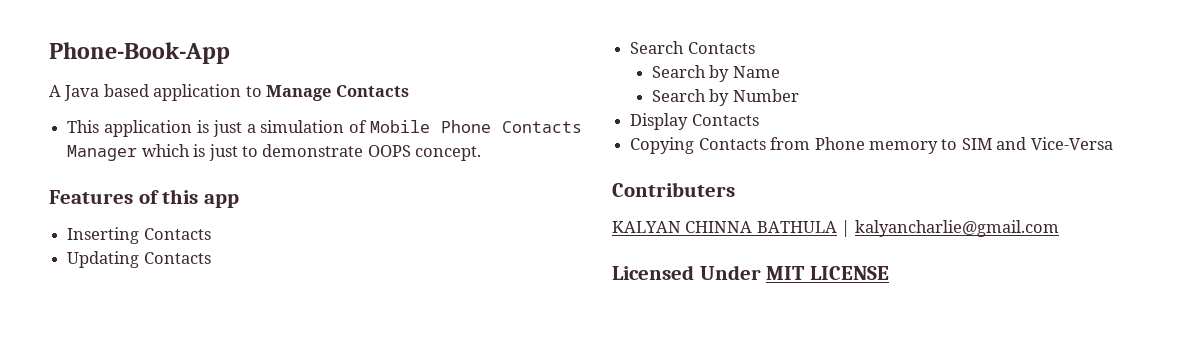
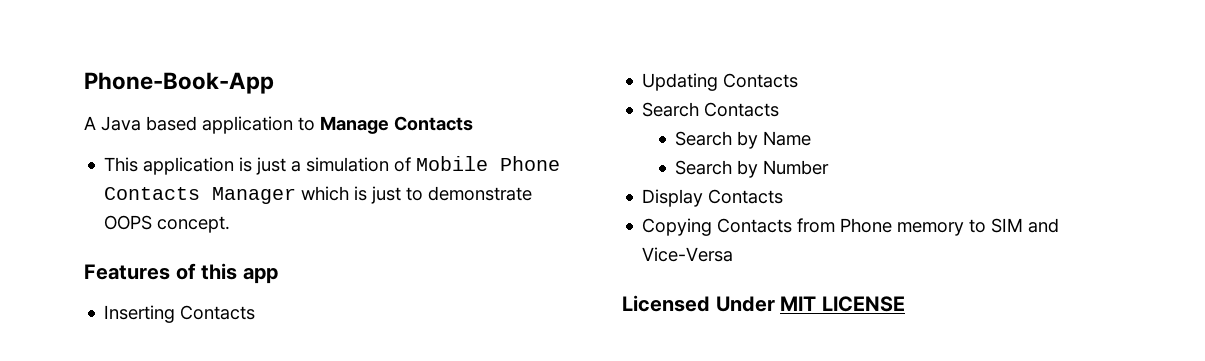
- Contributers
- KALYAN CHINNA BATHULA | kalyancharlie@gmail.com

